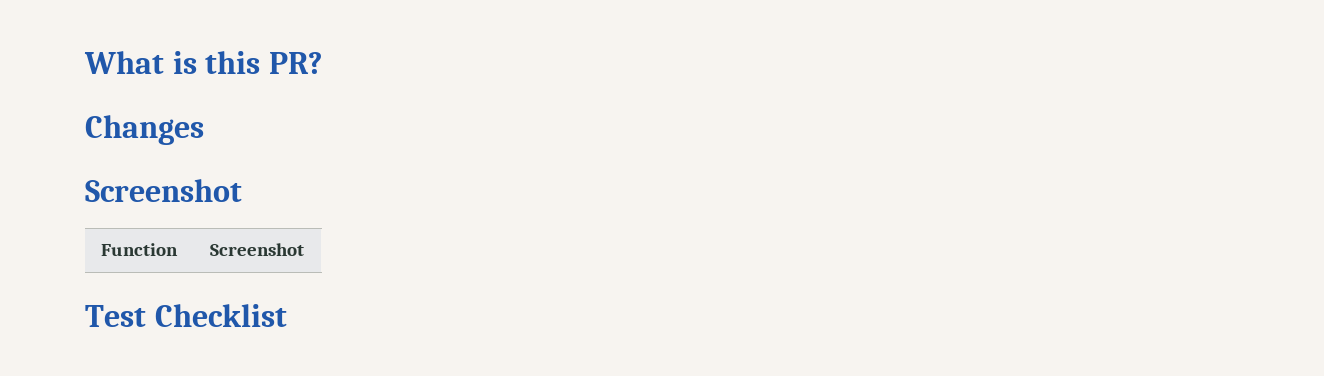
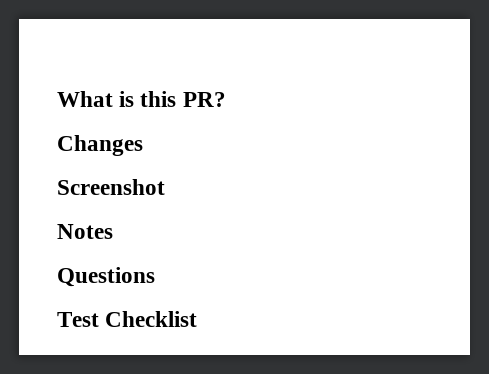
- Function | Screenshot
+ Notes
+ Questions

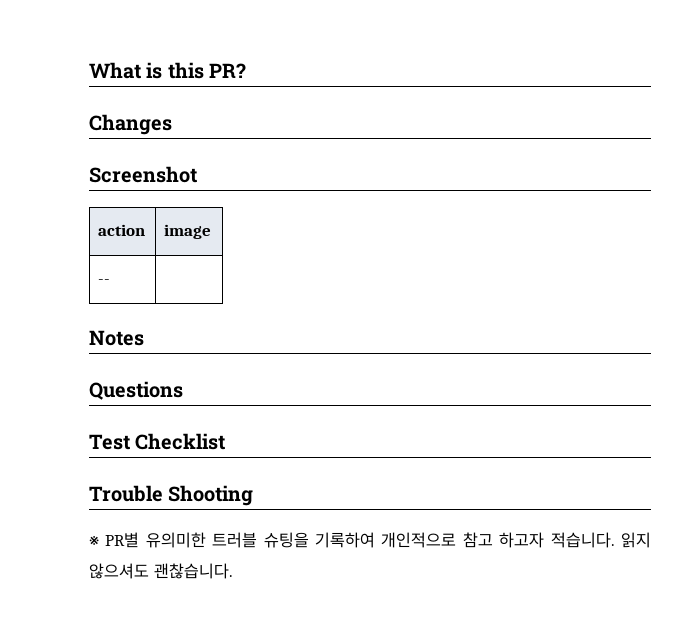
+ action | image
+ -- |
+ Trouble Shooting
+ ※ PR별 유의미한 트러블 슈팅을 기록하여 개인적으로 참고 하고자 적습니다. 읽지 않으셔도 괜찮습니다.

